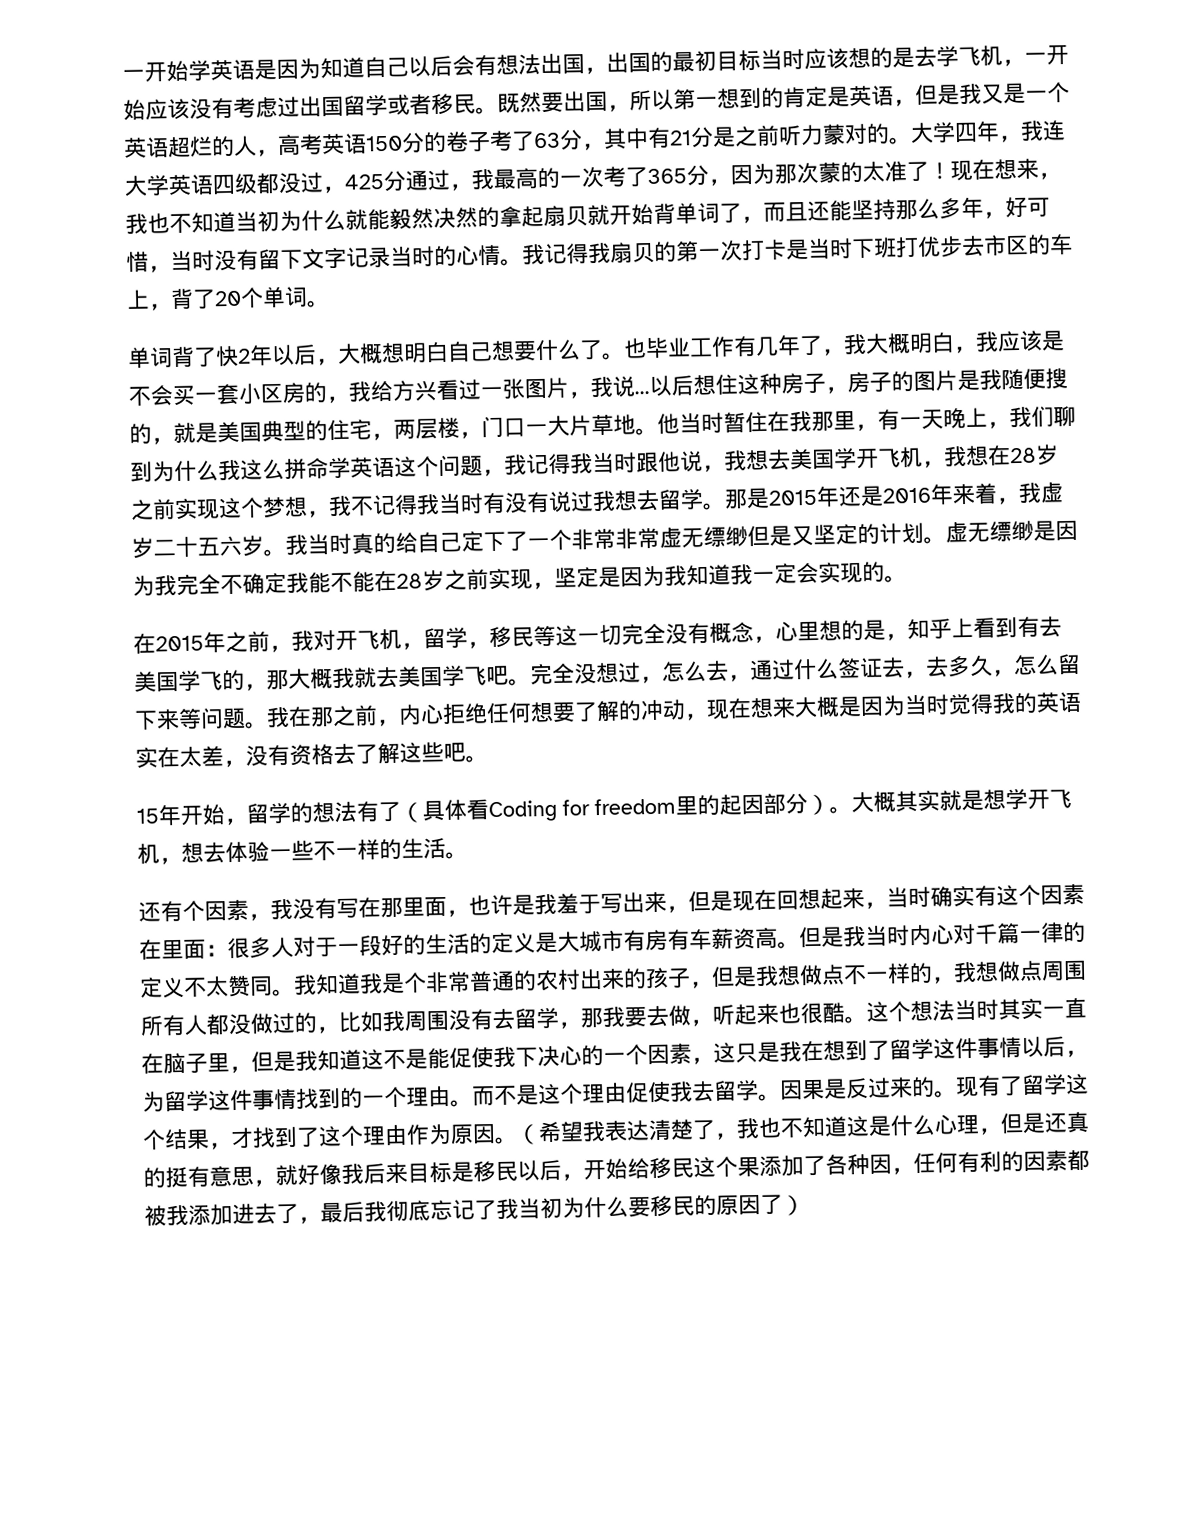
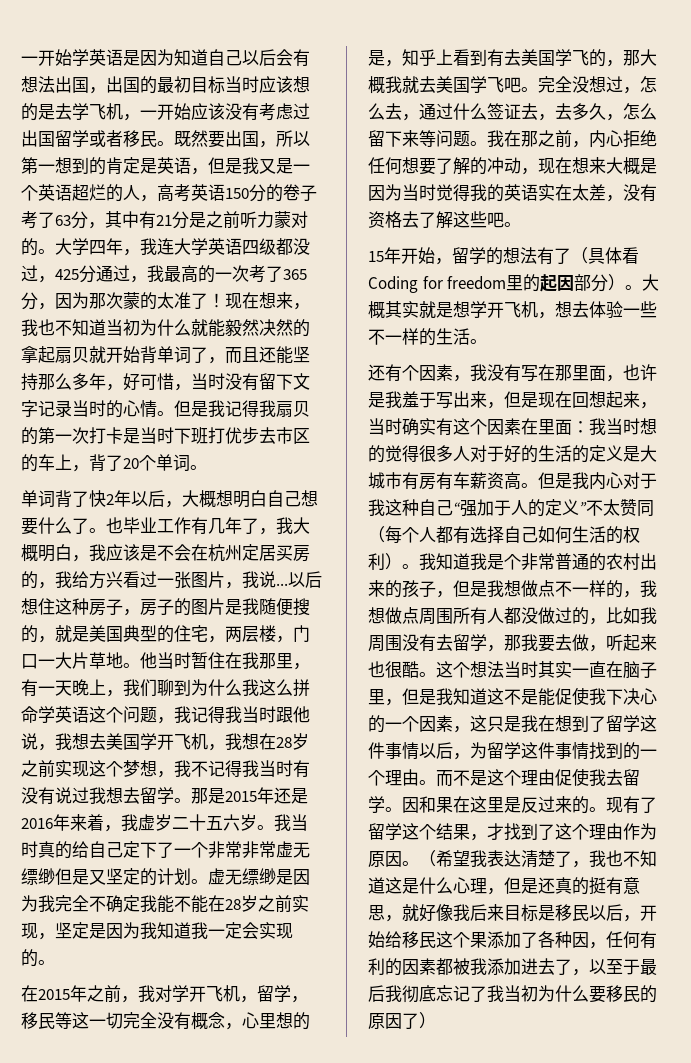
- 我记得我扇贝的第一次打卡是当时下班打优步去市区的车上，背了20个单词。
+ 但是我记得我扇贝的第一次打卡是当时下班打优步去市区的车上，背了20个单词。
- 也毕业工作有几年了，我大概明白，我应该是不会买一套小区房的，我给方兴看过一张图片，我说...
+ 也毕业工作有几年了，我大概明白，我应该是不会在杭州定居买房的，我给方兴看过一张图片，我说...
- 在2015年之前，我对开飞机，留学，移民等这一切完全没有概念，心里想的是，知乎上看到有去美国学飞的，那大概我就去美国学飞吧。
+ 在2015年之前，我对学开飞机，留学，移民等这一切完全没有概念，心里想的是，知乎上看到有去美国学飞的，那大概我就去美国学飞吧。
- 还有个因素，我没有写在那里面，也许是我羞于写出来，但是现在回想起来，当时确实有这个因素在里面：很多人对于一段好的生活的定义是大城市有房有车薪资高。
+ 还有个因素，我没有写在那里面，也许是我羞于写出来，但是现在回想起来，当时确实有这个因素在里面：我当时想的觉得很多人对于好的生活的定义是大城市有房有车薪资高。
- 但是我当时内心对千篇一律的定义不太赞同。
+ 但是我内心对于我这种自己“强加于人的定义”不太赞同（每个人都有选择自己如何生活的权利）。
- 因果是反过来的。
+ 因和果在这里是反过来的。
- （希望我表达清楚了，我也不知道这是什么心理，但是还真的挺有意思，就好像我后来目标是移民以后，开始给移民这个果添加了各种因，任何有利的因素都被我添加进去了，最后我彻底忘记了我当初为什么要移民的原因了）
+ （希望我表达清楚了，我也不知道这是什么心理，但是还真的挺有意思，就好像我后来目标是移民以后，开始给移民这个果添加了各种因，任何有利的因素都被我添加进去了，以至于最后我彻底忘记了我当初为什么要移民的原因了）

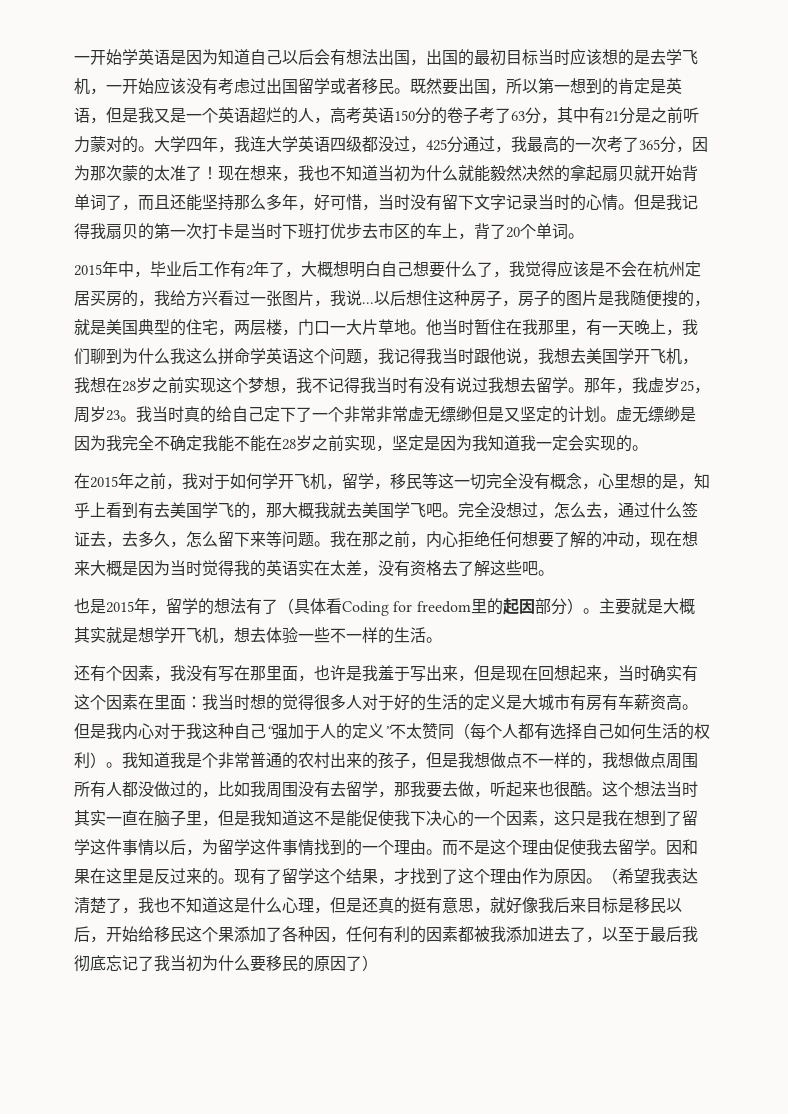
- 单词背了快2年以后，大概想明白自己想要什么了。也毕业工作有几年了，我大概明白，我应该是不会在杭州定居买房的，我给方兴看过一张图片，我说...
+ 2015年中，毕业后工作有2年了，大概想明白自己想要什么了，我觉得应该是不会在杭州定居买房的，我给方兴看过一张图片，我说...
- 那是2015年还是2016年来着，我虚岁二十五六岁。
+ 那年，我虚岁25，周岁23。
- 在2015年之前，我对学开飞机，留学，移民等这一切完全没有概念，心里想的是，知乎上看到有去美国学飞的，那大概我就去美国学飞吧。
+ 在2015年之前，我对于如何学开飞机，留学，移民等这一切完全没有概念，心里想的是，知乎上看到有去美国学飞的，那大概我就去美国学飞吧。
- 15年开始，留学的想法有了（具体看Coding for freedom里的起因部分）。
+ 也是2015年，留学的想法有了（具体看Coding for freedom里的起因部分）。
- 大概其实就是想学开飞机，想去体验一些不一样的生活。
+ 主要就是大概其实就是想学开飞机，想去体验一些不一样的生活。

